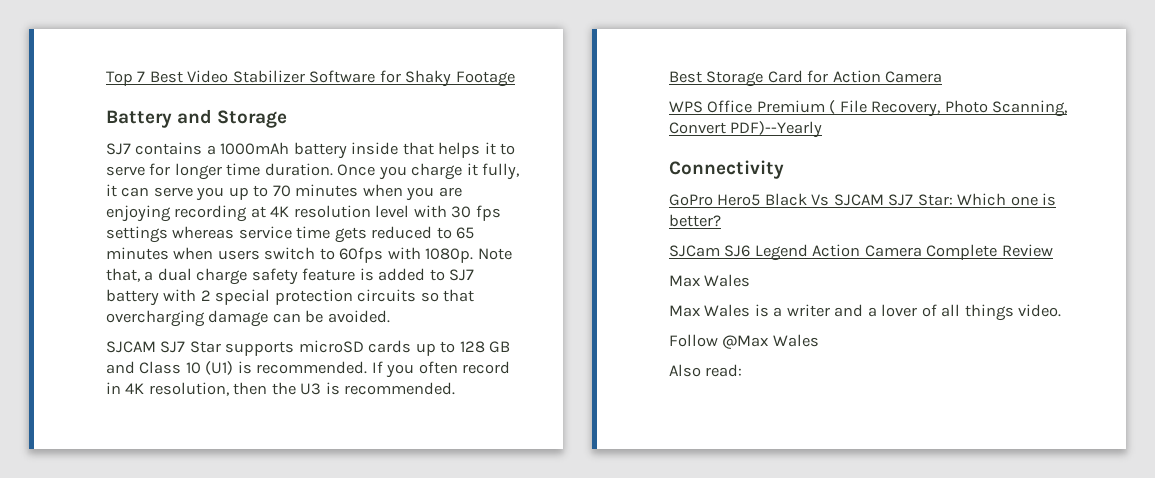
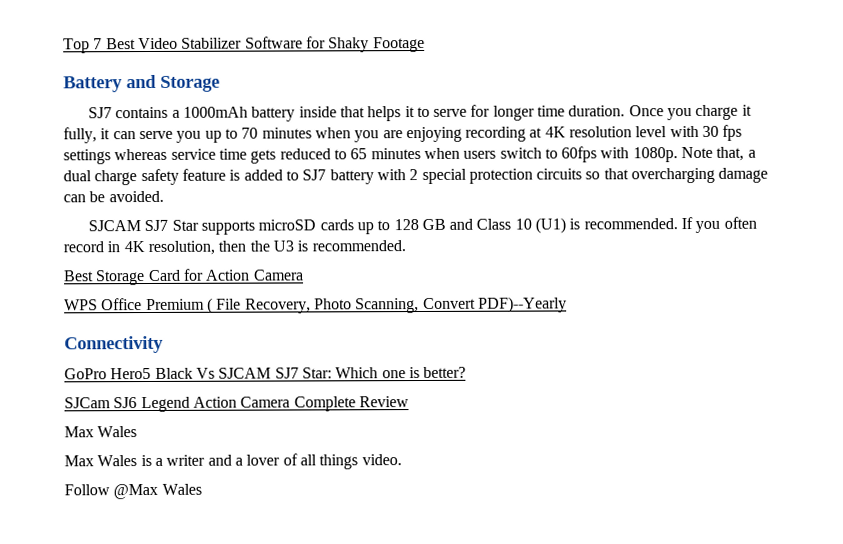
- Also read:

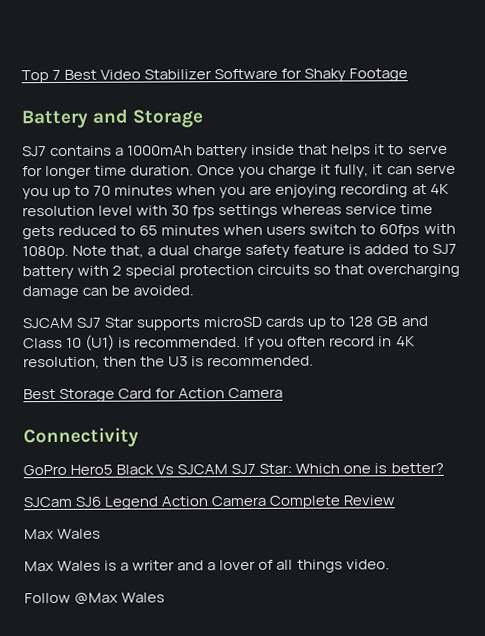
- WPS Office Premium ( File Recovery, Photo Scanning, Convert PDF)--Yearly

